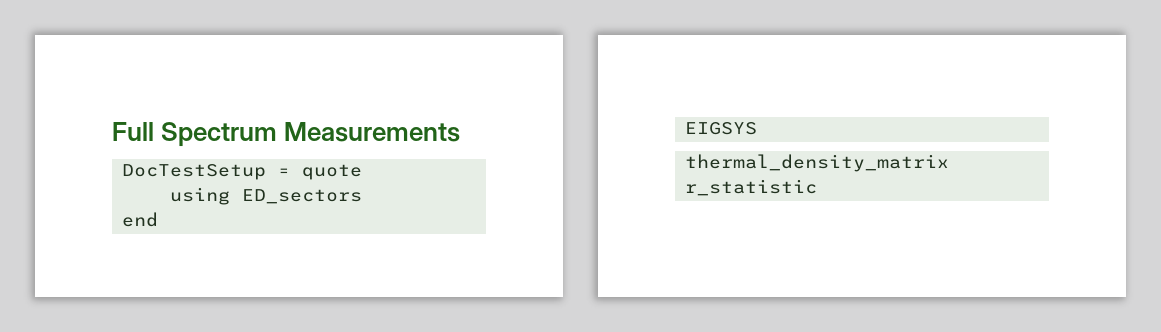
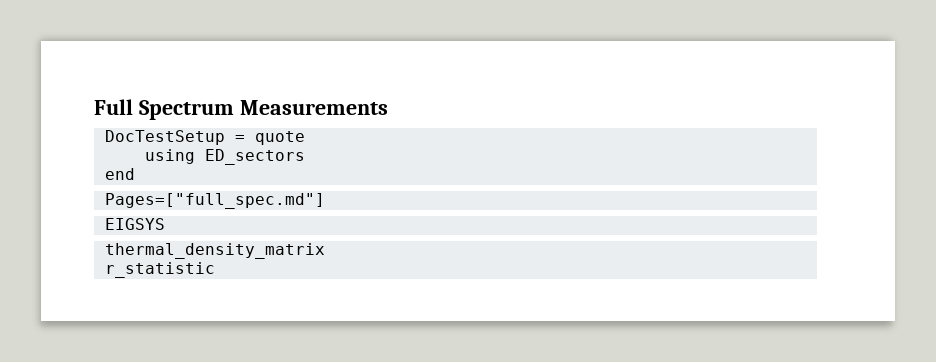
+ Pages=["full_spec.md"]

